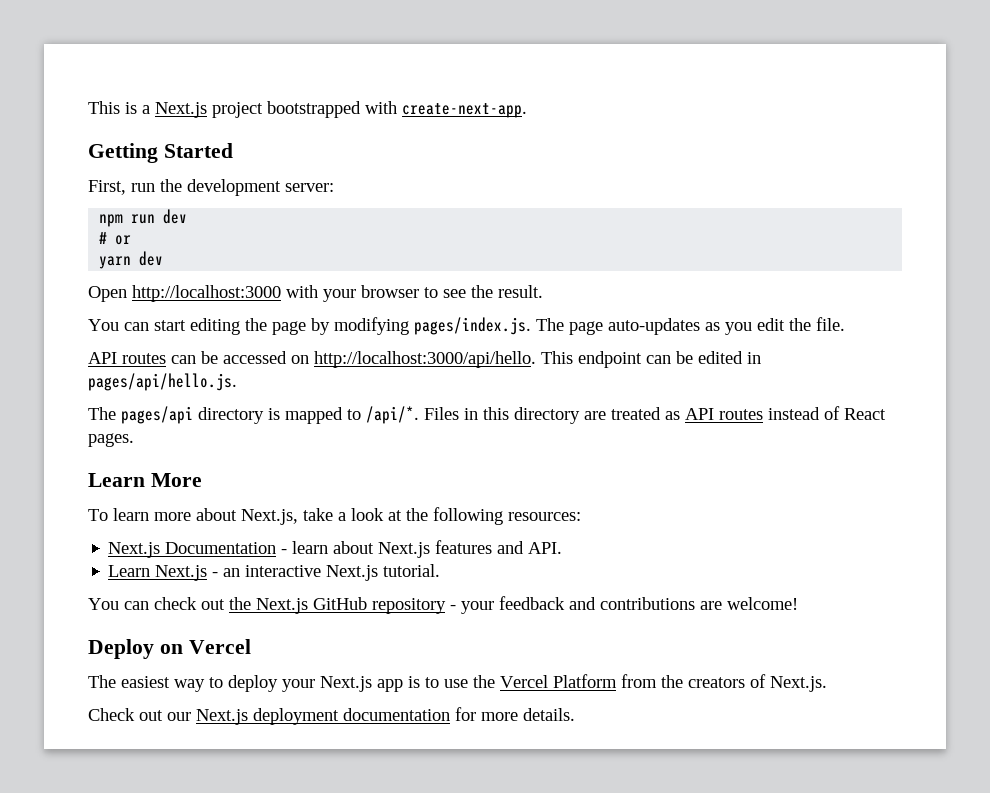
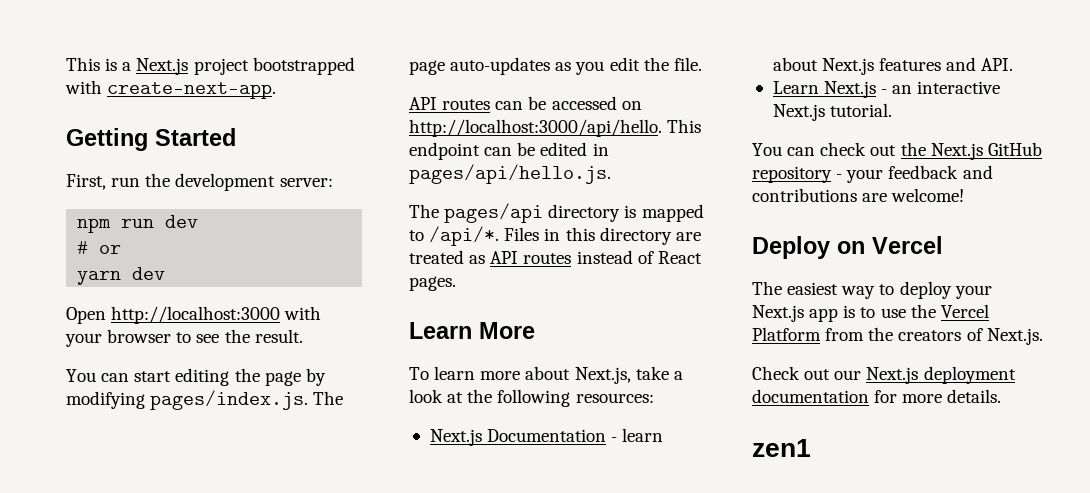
+ zen1

